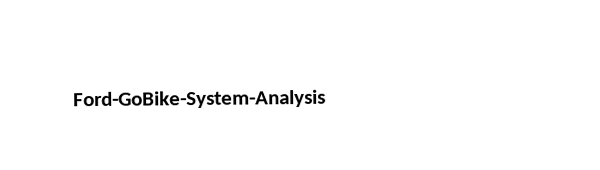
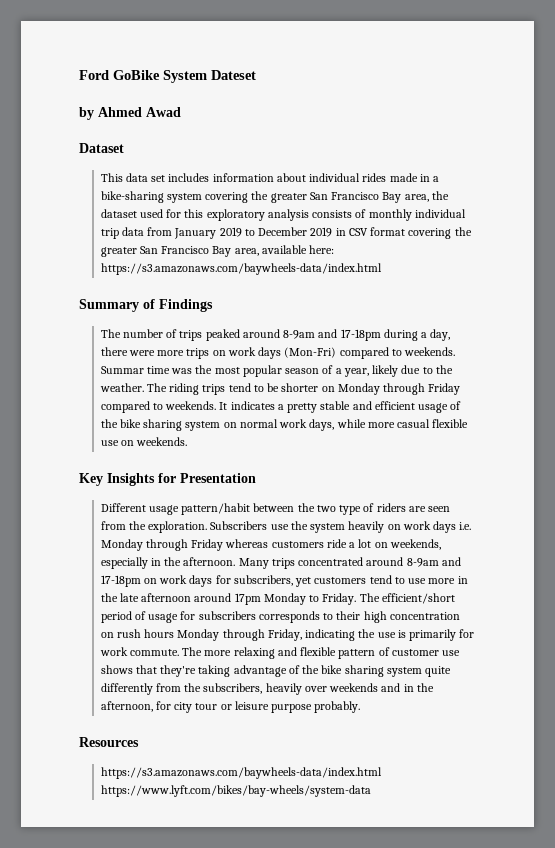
- Ford-GoBike-System-Analysis
+ Ford GoBike System Dateset
+ by Ahmed Awad
+ Dataset
+ This data set includes information about individual rides made in a bike-sharing system covering the greater San Francisco Bay area, the dataset used for this exploratory analysis consists of monthly individual trip data from January 2019 to December 2019 in CSV format covering the greater San Francisco Bay area, available here: https://s3.amazonaws.com/baywheels-data/index.html
+ Summary of Findings
+ The number of trips peaked around 8-9am and 17-18pm during a day, there were more trips on work days (Mon-Fri) compared to weekends. Summar time was the most popular season of a year, likely due to the weather. The riding trips tend to be shorter on Monday through Friday compared to weekends. It indicates a pretty stable and efficient usage of the bike sharing system on normal work days, while more casual flexible use on weekends.
+ Key Insights for Presentation
+ Different usage pattern/habit between the two type of riders are seen from the exploration. Subscribers use the system heavily on work days i.e. Monday through Friday whereas customers ride a lot on weekends, especially in the afternoon. Many trips concentrated around 8-9am and 17-18pm on work days for subscribers, yet customers tend to use more in the late afternoon around 17pm Monday to Friday. The efficient/short period of usage for subscribers corresponds to their high concentration on rush hours Monday through Friday, indicating the use is primarily for work commute. The more relaxing and flexible pattern of customer use shows that they're taking advantage of the bike sharing system quite differently from the subscribers, heavily over weekends and in the afternoon, for city tour or leisure purpose probably.
+ Resources
+ https://s3.amazonaws.com/baywheels-data/index.html https://www.lyft.com/bikes/bay-wheels/system-data

